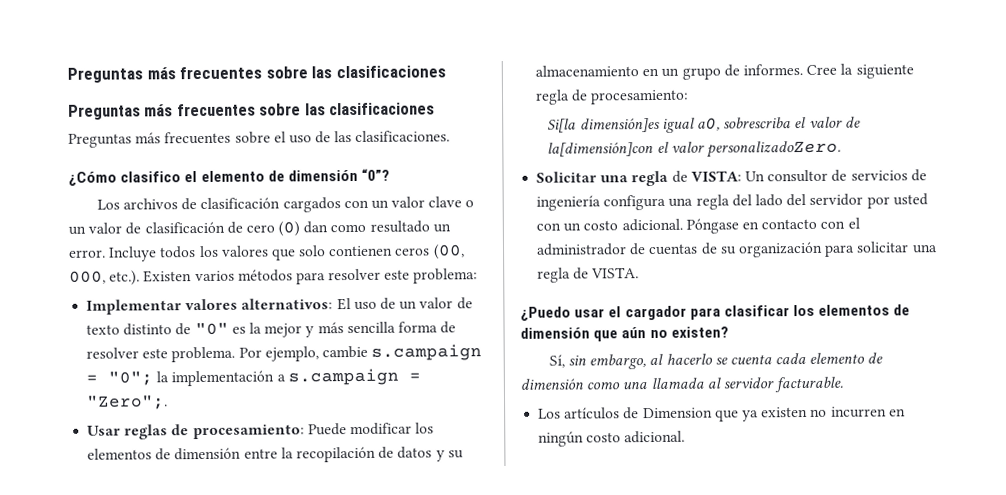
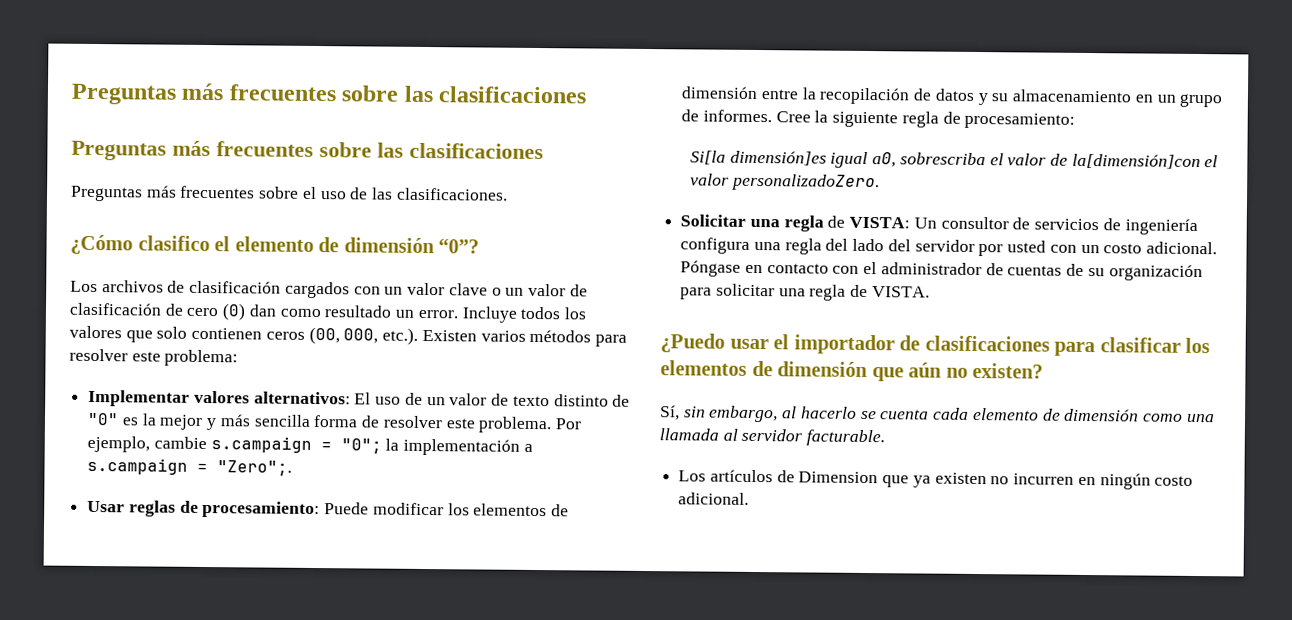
- ¿Puedo usar el cargador para clasificar los elementos de dimensión que aún no existen?
+ ¿Puedo usar el importador de clasificaciones para clasificar los elementos de dimensión que aún no existen?

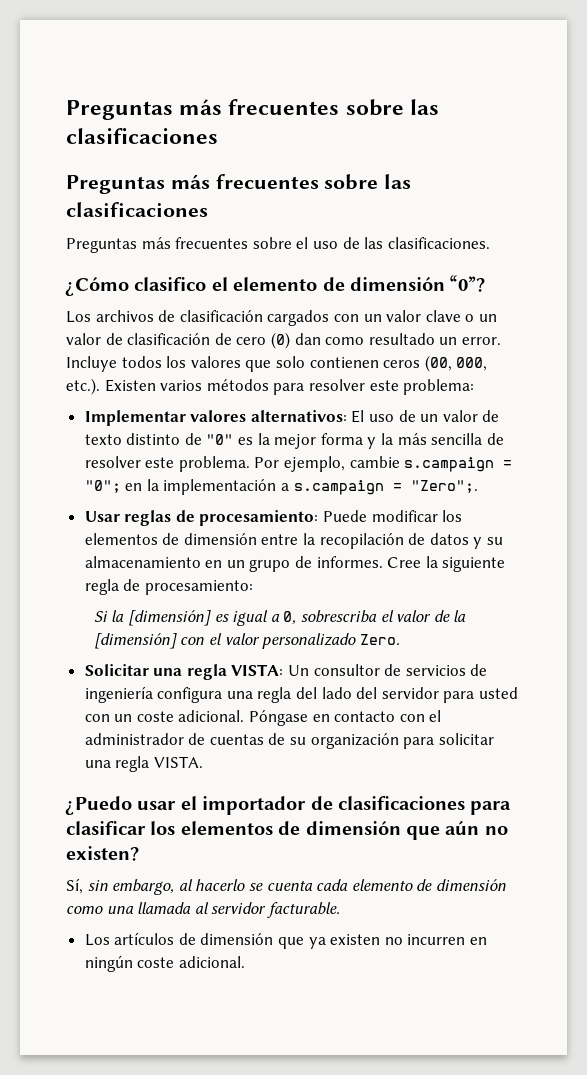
- Implementar valores alternativos: El uso de un valor de texto distinto de "0" es la mejor y más sencilla forma de resolver este problema.
+ Implementar valores alternativos: El uso de un valor de texto distinto de "0" es la mejor forma y la más sencilla de resolver este problema.
- Por ejemplo, cambie s.campaign = "0"; la implementación a s.campaign = "Zero";.
+ Por ejemplo, cambie s.campaign = "0"; en la implementación a s.campaign = "Zero";.
- Si[la dimensión]es igual a0, sobrescriba el valor de la[dimensión]con el valor personalizadoZero.
+ Si la [dimensión] es igual a 0, sobrescriba el valor de la [dimensión] con el valor personalizado Zero.
- Solicitar una regla de VISTA: Un consultor de servicios de ingeniería configura una regla del lado del servidor por usted con un costo adicional.
+ Solicitar una regla VISTA: Un consultor de servicios de ingeniería configura una regla del lado del servidor para usted con un coste adicional.
- Póngase en contacto con el administrador de cuentas de su organización para solicitar una regla de VISTA.
+ Póngase en contacto con el administrador de cuentas de su organización para solicitar una regla VISTA.
- Los artículos de Dimension que ya existen no incurren en ningún costo adicional.
+ Los artículos de dimensión que ya existen no incurren en ningún coste adicional.

